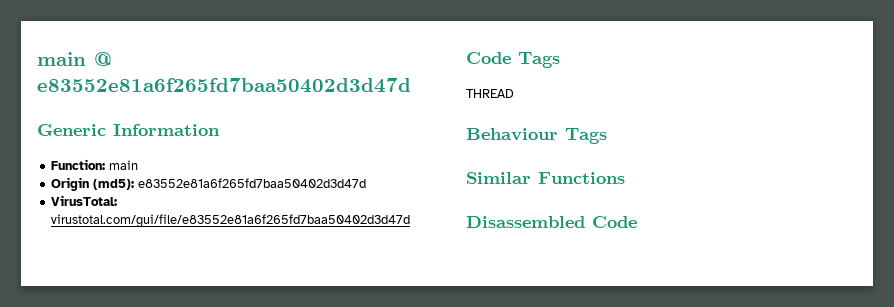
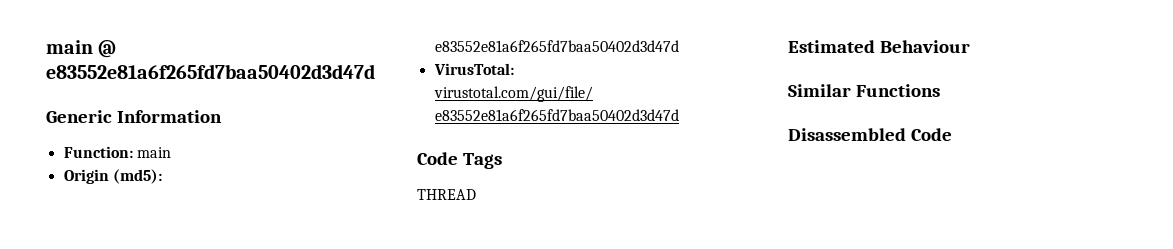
- Behaviour Tags
+ Estimated Behaviour

